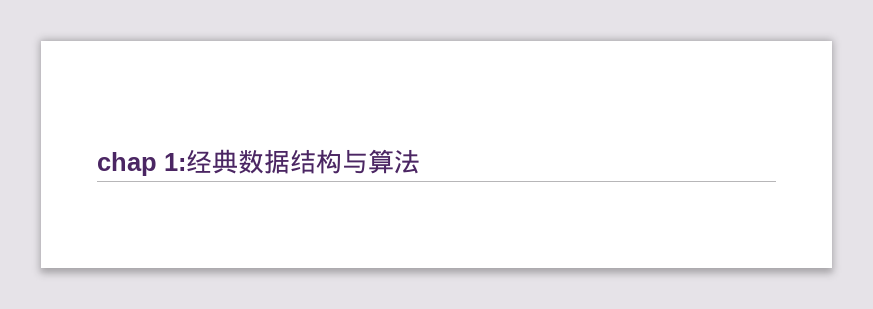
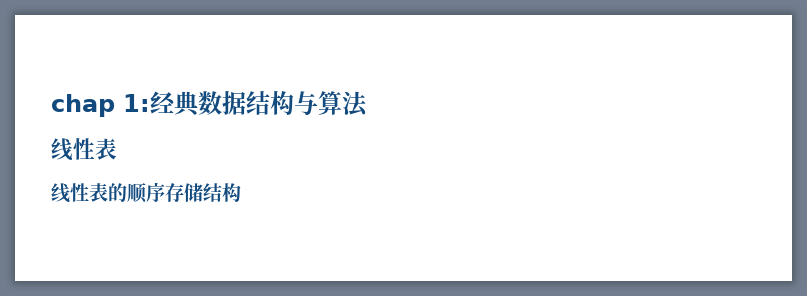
  chap 1:经典数据结构与算法
+ 线性表
+ 线性表的顺序存储结构

